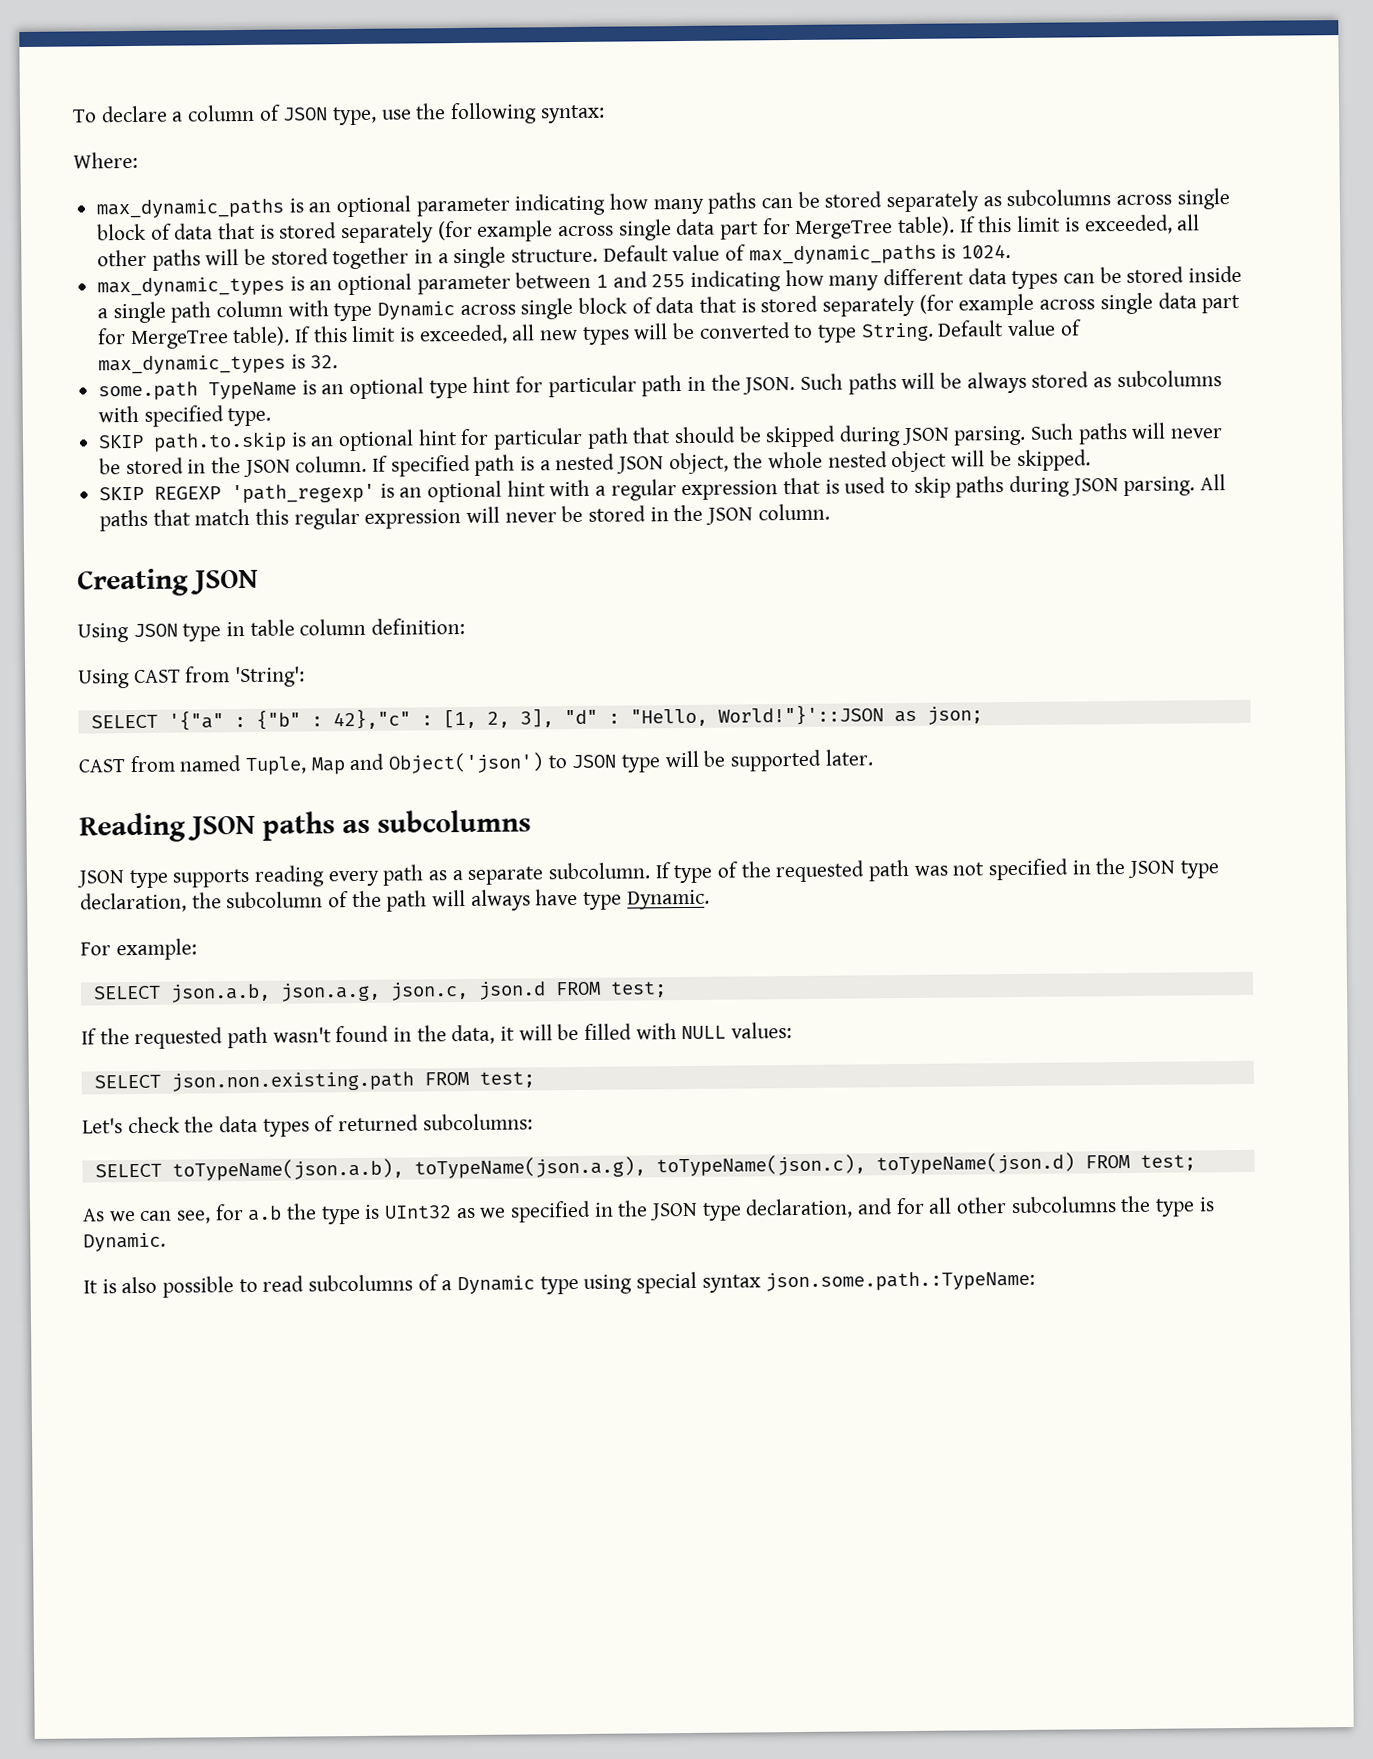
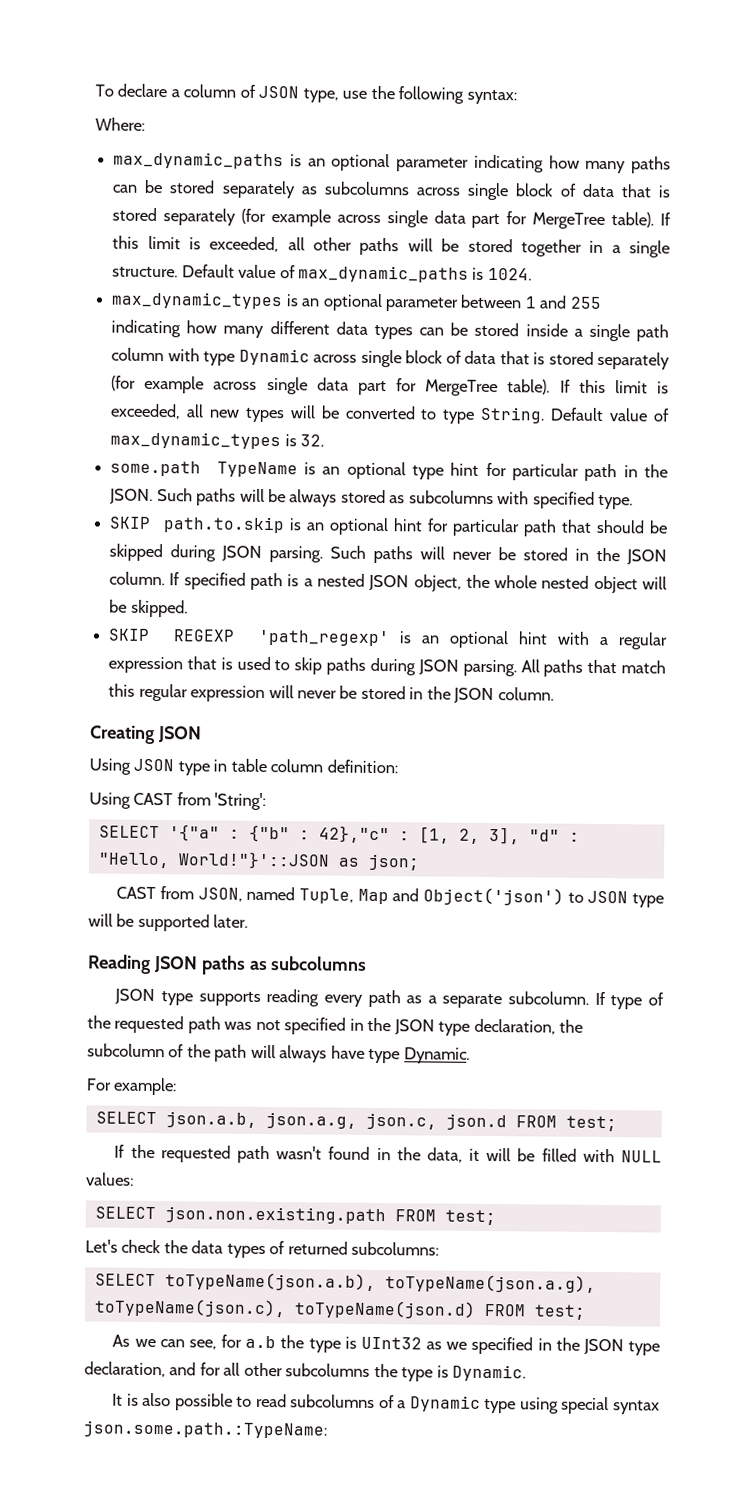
- CAST from named Tuple, Map and Object('json') to JSON type will be supported later.
+ CAST from JSON, named Tuple, Map and Object('json') to JSON type will be supported later.

